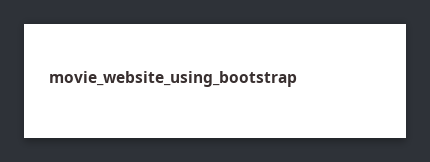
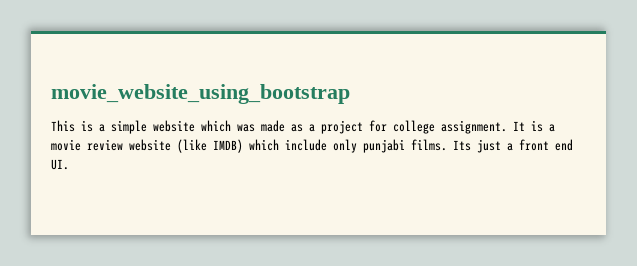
+ This is a simple website which was made as a project for college assignment. It is a movie review website (like IMDB) which include only punjabi films. Its just a front end UI.

